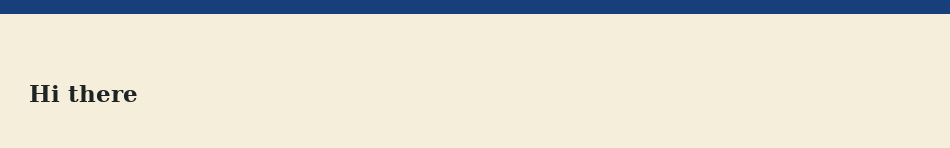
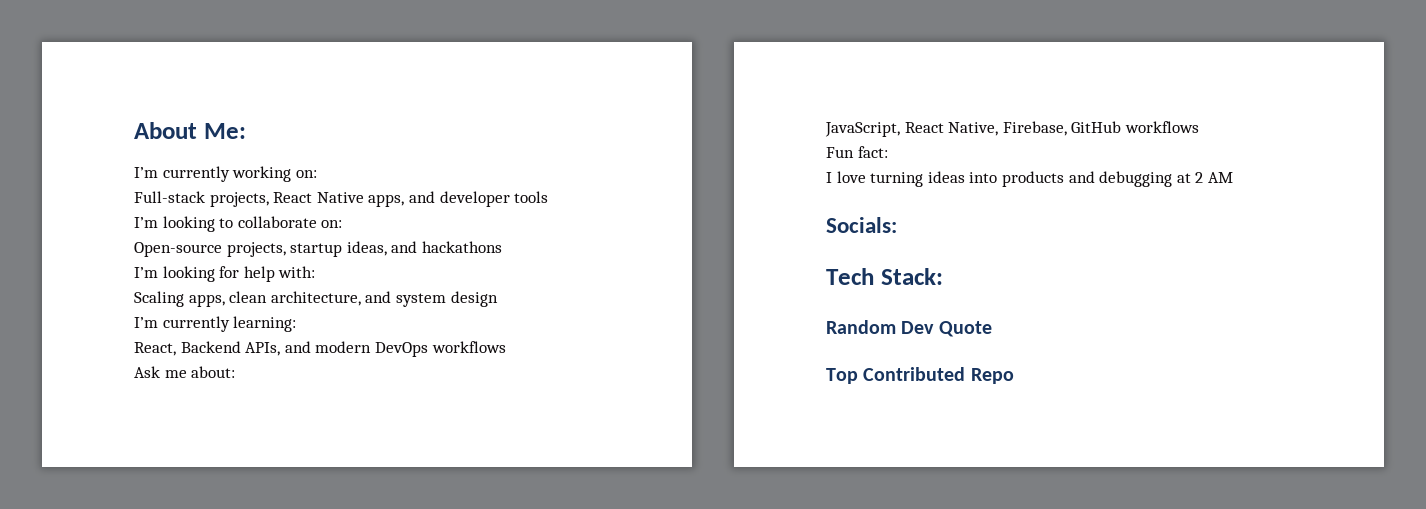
- Hi there
+ About Me:
+ I’m currently working on:
+ Full-stack projects, React Native apps, and developer tools
+ I’m looking to collaborate on:
+ Open-source projects, startup ideas, and hackathons
+ I’m looking for help with:
+ Scaling apps, clean architecture, and system design
+ I’m currently learning:
+ React, Backend APIs, and modern DevOps workflows
+ Ask me about:
+ JavaScript, React Native, Firebase, GitHub workflows
+ Fun fact:
+ I love turning ideas into products and debugging at 2 AM
+ Socials:
+ Tech Stack:
+ Random Dev Quote
+ Top Contributed Repo

